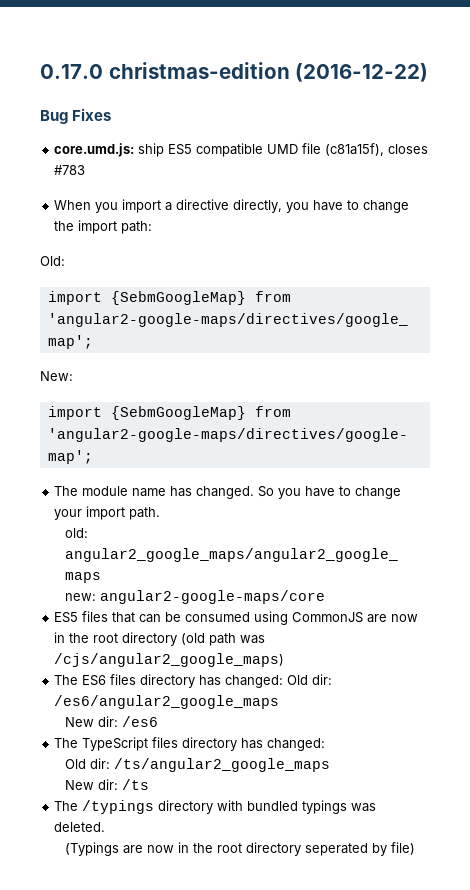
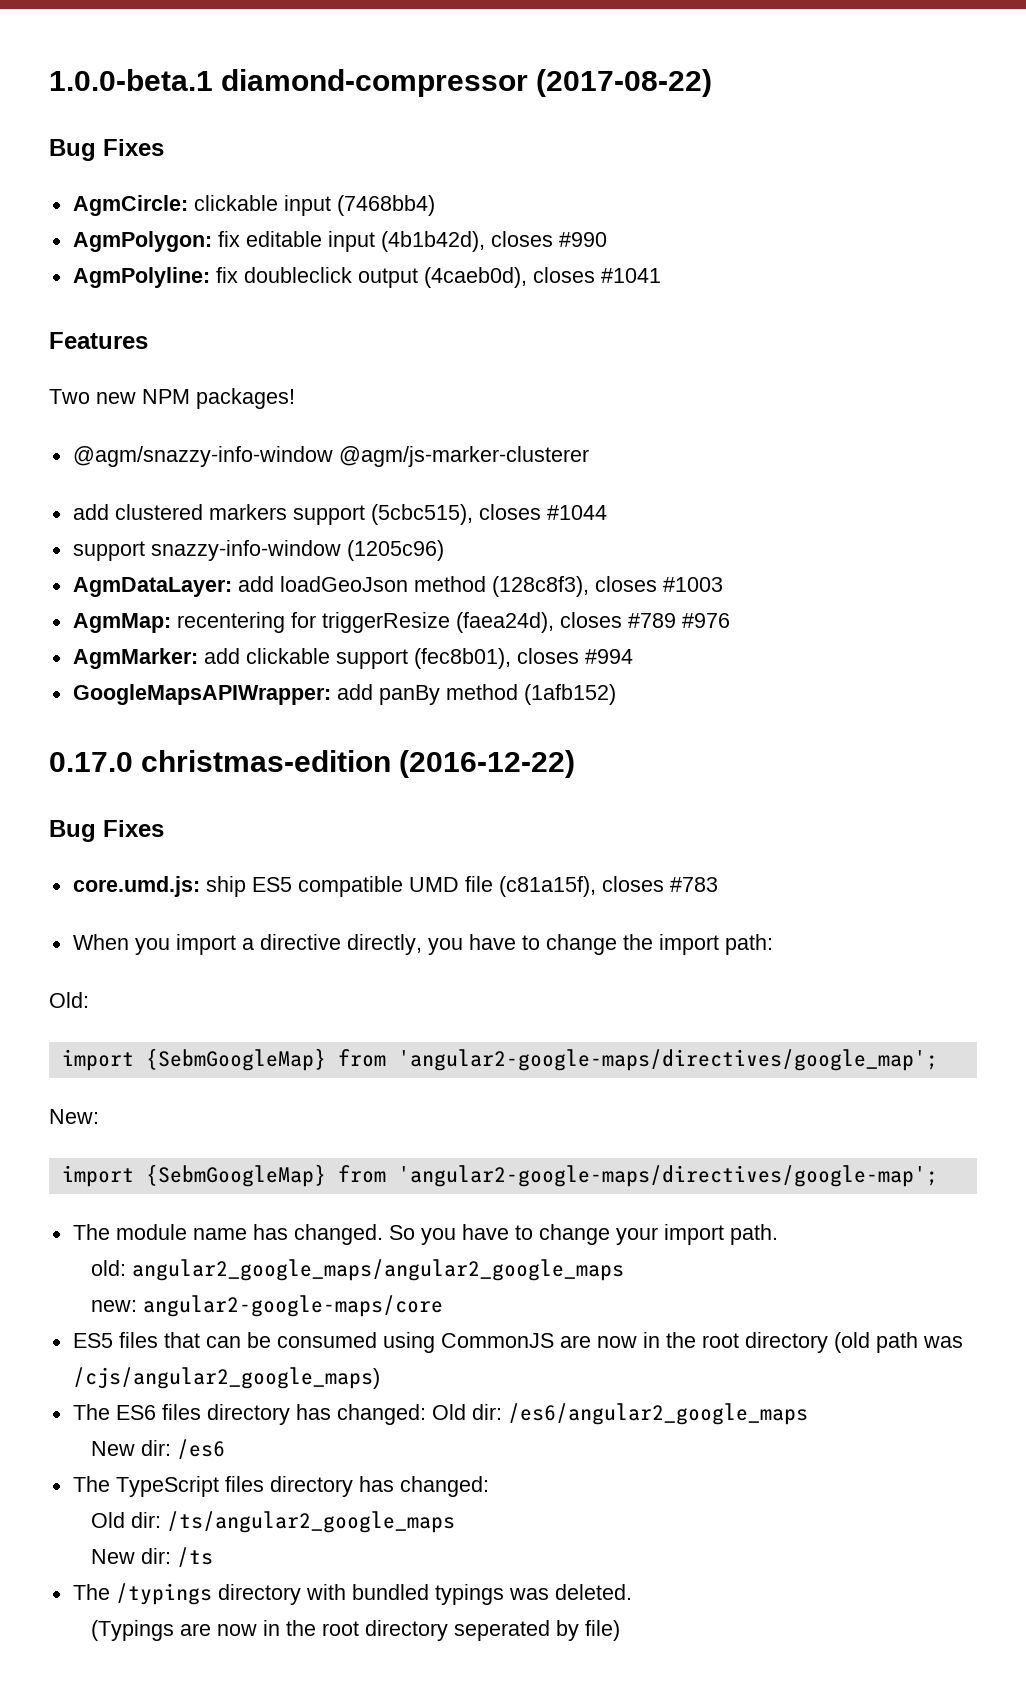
+ 1.0.0-beta.1 diamond-compressor (2017-08-22)
+ Bug Fixes
+ AgmCircle: clickable input (7468bb4)
+ AgmPolygon: fix editable input (4b1b42d), closes #990
+ AgmPolyline: fix doubleclick output (4caeb0d), closes #1041
+ Features
+ Two new NPM packages!
+ @agm/snazzy-info-window @agm/js-marker-clusterer
+ add clustered markers support (5cbc515), closes #1044
+ support snazzy-info-window (1205c96)
+ AgmDataLayer: add loadGeoJson method (128c8f3), closes #1003
+ AgmMap: recentering for triggerResize (faea24d), closes #789 #976
+ AgmMarker: add clickable support (fec8b01), closes #994
+ GoogleMapsAPIWrapper: add panBy method (1afb152)

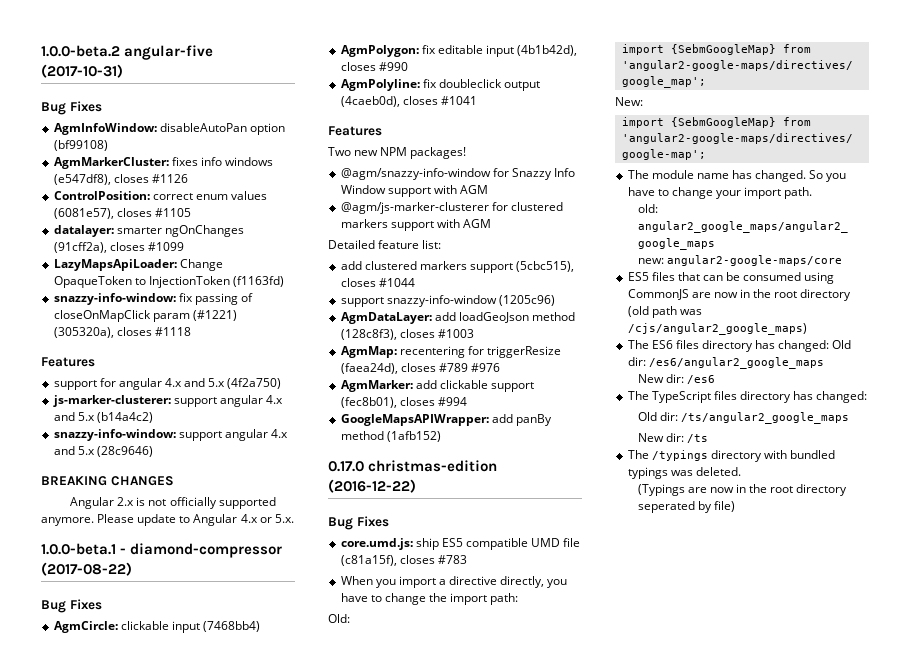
- 1.0.0-beta.1 diamond-compressor (2017-08-22)
+ 1.0.0-beta.2 angular-five (2017-10-31)
+ Bug Fixes
+ AgmInfoWindow: disableAutoPan option (bf99108)
+ AgmMarkerCluster: fixes info windows (e547df8), closes #1126
+ ControlPosition: correct enum values (6081e57), closes #1105
+ datalayer: smarter ngOnChanges (91cff2a), closes #1099
+ LazyMapsApiLoader: Change OpaqueToken to InjectionToken (f1163fd)
+ snazzy-info-window: fix passing of closeOnMapClick param (#1221) (305320a), closes #1118
+ Features
+ support for angular 4.x and 5.x (4f2a750)
+ js-marker-clusterer: support angular 4.x and 5.x (b14a4c2)
+ snazzy-info-window: support angular 4.x and 5.x (28c9646)
+ BREAKING CHANGES
+ Angular 2.x is not officially supported anymore. Please update to Angular 4.x or 5.x.
+ 1.0.0-beta.1 - diamond-compressor (2017-08-22)
- @agm/snazzy-info-window @agm/js-marker-clusterer
+ @agm/snazzy-info-window for Snazzy Info Window support with AGM
+ @agm/js-marker-clusterer for clustered markers support with AGM
+ Detailed feature list:

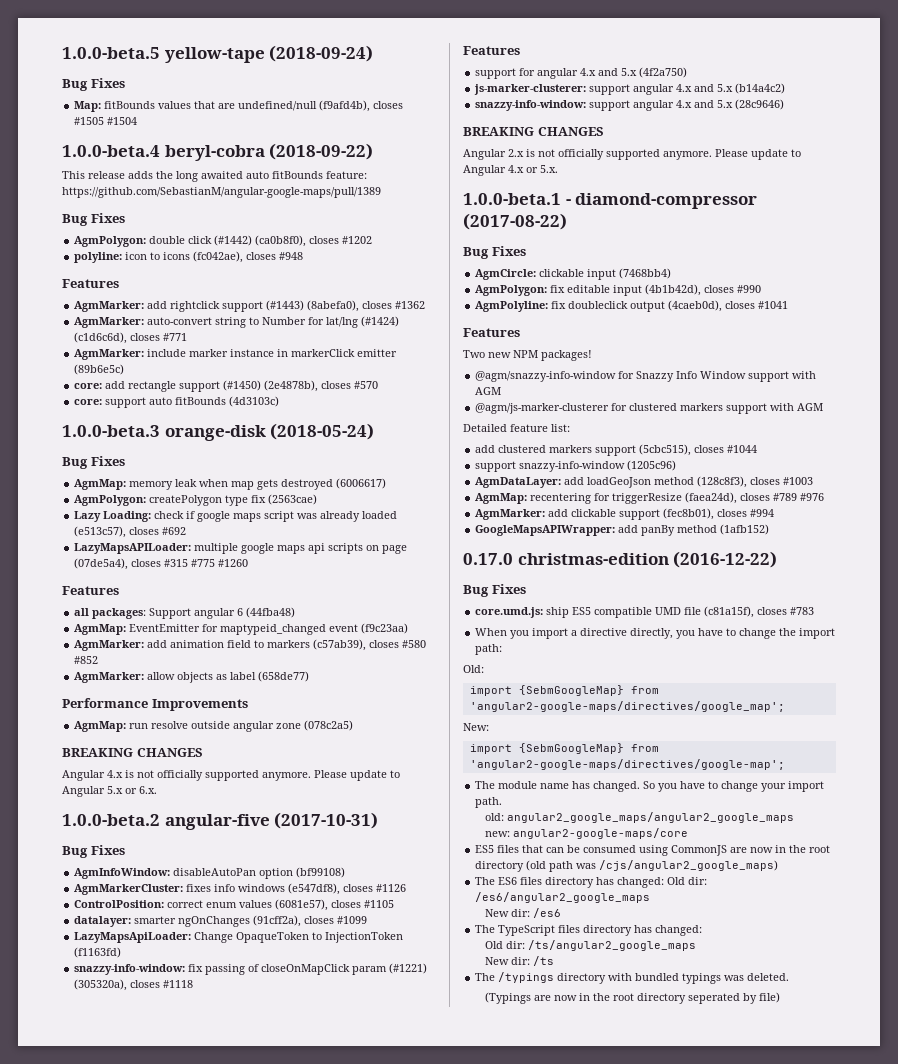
+ 1.0.0-beta.5 yellow-tape (2018-09-24)
+ Bug Fixes
+ Map: fitBounds values that are undefined/null (f9afd4b), closes #1505 #1504
+ 1.0.0-beta.4 beryl-cobra (2018-09-22)
+ This release adds the long awaited auto fitBounds feature: https://github.com/SebastianM/angular-google-maps/pull/1389
+ Bug Fixes
+ AgmPolygon: double click (#1442) (ca0b8f0), closes #1202
+ polyline: icon to icons (fc042ae), closes #948
+ Features
+ AgmMarker: add rightclick support (#1443) (8abefa0), closes #1362
+ AgmMarker: auto-convert string to Number for lat/lng (#1424) (c1d6c6d), closes #771
+ AgmMarker: include marker instance in markerClick emitter (89b6e5c)
+ core: add rectangle support (#1450) (2e4878b), closes #570
+ core: support auto fitBounds (4d3103c)
+ 1.0.0-beta.3 orange-disk (2018-05-24)
+ Bug Fixes
+ AgmMap: memory leak when map gets destroyed (6006617)
+ AgmPolygon: createPolygon type fix (2563cae)
+ Lazy Loading: check if google maps script was already loaded (e513c57), closes #692
+ LazyMapsAPILoader: multiple google maps api scripts on page (07de5a4), closes #315 #775 #1260
+ Features
+ all packages: Support angular 6 (44fba48)
+ AgmMap: EventEmitter for maptypeid_changed event (f9c23aa)
+ AgmMarker: add animation field to markers (c57ab39), closes #580 #852
+ AgmMarker: allow objects as label (658de77)
+ Performance Improvements
+ AgmMap: run resolve outside angular zone (078c2a5)
+ BREAKING CHANGES
+ Angular 4.x is not officially supported anymore. Please update to Angular 5.x or 6.x.

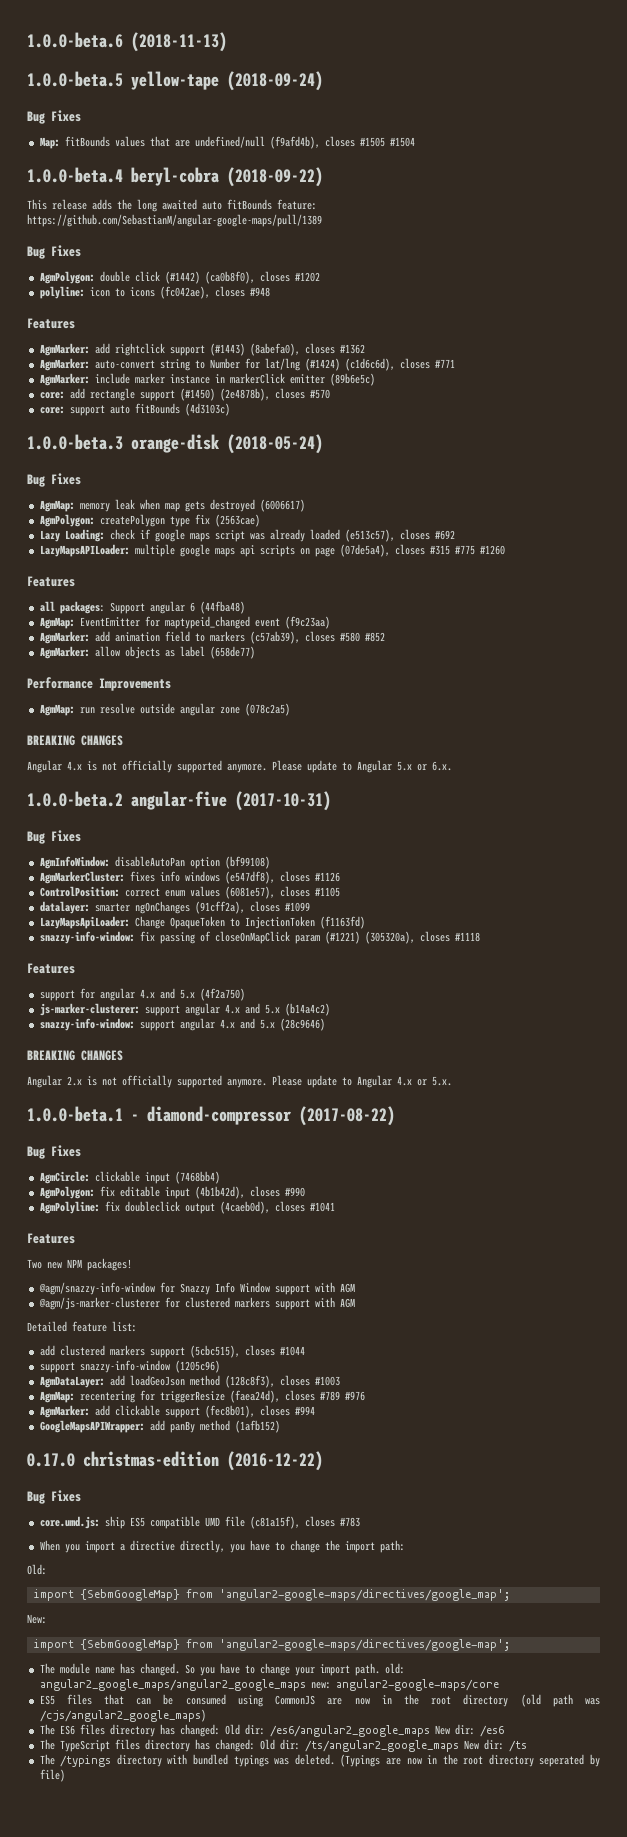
+ 1.0.0-beta.6 (2018-11-13)
- So you have to change your import path.
- old: angular2_google_maps/angular2_google_maps
- new: angular2-google-maps/core
+ So you have to change your import path. old: angular2_google_maps/angular2_google_maps new: angular2-google-maps/core
- The ES6 files directory has changed: Old dir: /es6/angular2_google_maps
- New dir: /es6
+ The ES6 files directory has changed: Old dir: /es6/angular2_google_maps New dir: /es6
- The TypeScript files directory has changed:
- Old dir: /ts/angular2_google_maps
- New dir: /ts
+ The TypeScript files directory has changed: Old dir: /ts/angular2_google_maps New dir: /ts
- The /typings directory with bundled typings was deleted.
- (Typings are now in the root directory seperated by file)
+ The /typings directory with bundled typings was deleted. (Typings are now in the root directory seperated by file)

